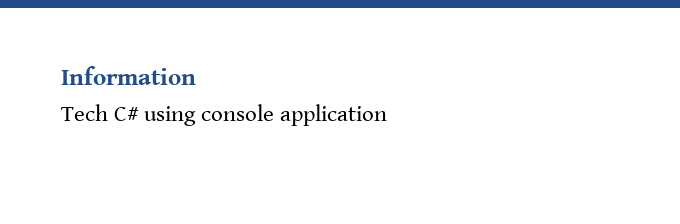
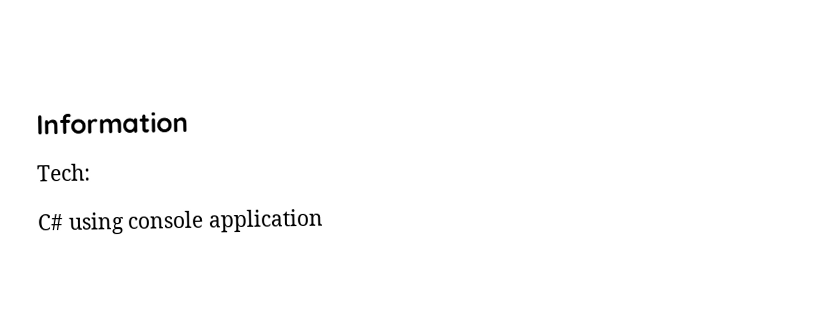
- Tech C# using console application
+ Tech:
+ C# using console application

